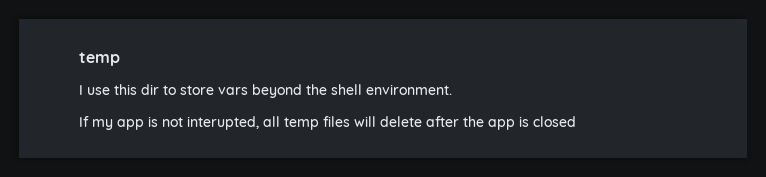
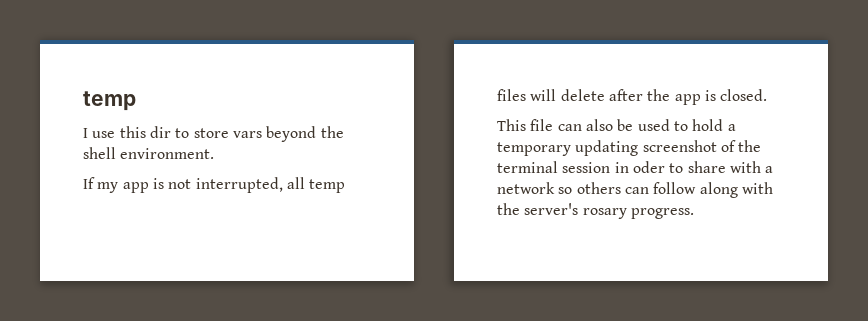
- If my app is not interupted, all temp files will delete after the app is closed
+ If my app is not interrupted, all temp files will delete after the app is closed.
+ This file can also be used to hold a temporary updating screenshot of the terminal session in oder to share with a network so others can follow along with the server's rosary progress.

